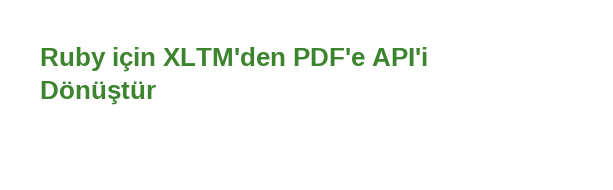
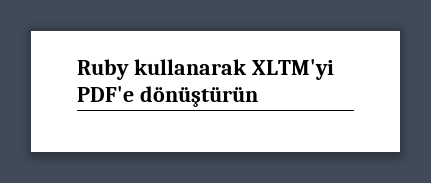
- Ruby için XLTM'den PDF'e API'i Dönüştür
+ Ruby kullanarak XLTM'yi PDF'e dönüştürün

